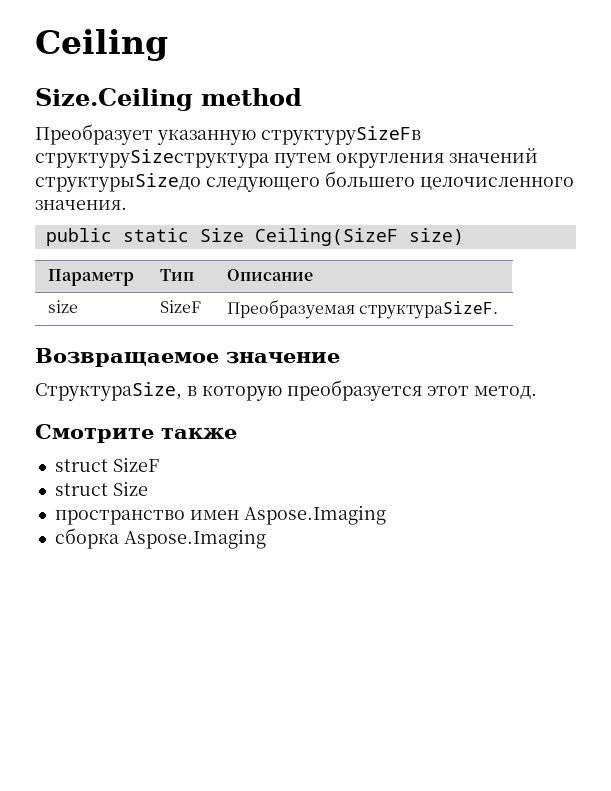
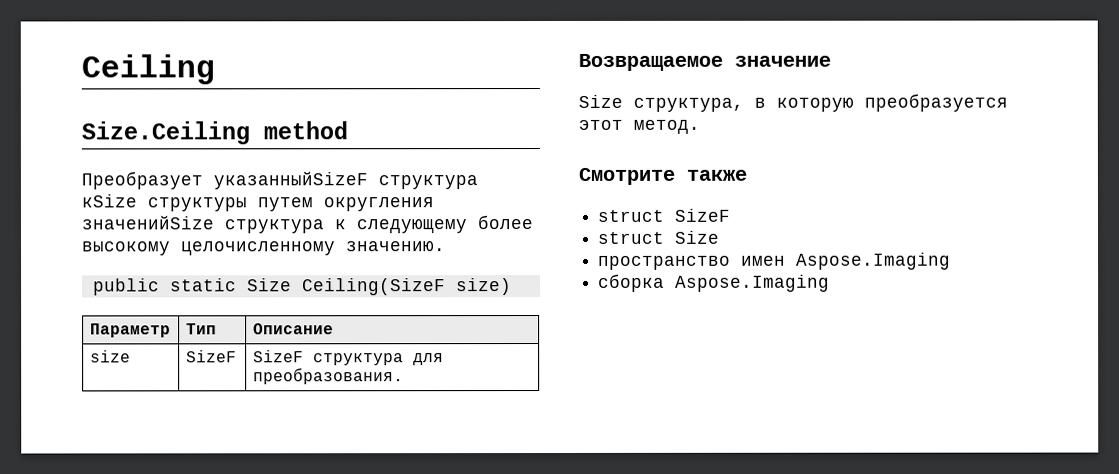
- Преобразует указанную структуруSizeFв структуруSizeструктура путем округления значений структурыSizeдо следующего большего целочисленного значения.
+ Преобразует указанныйSizeF структура кSize структуры путем округления значенийSize структура к следующему более высокому целочисленному значению.
- size | SizeF | Преобразуемая структураSizeF.
+ size | SizeF | SizeF структура для преобразования.
- СтруктураSize, в которую преобразуется этот метод.
+ Size структура, в которую преобразуется этот метод.

